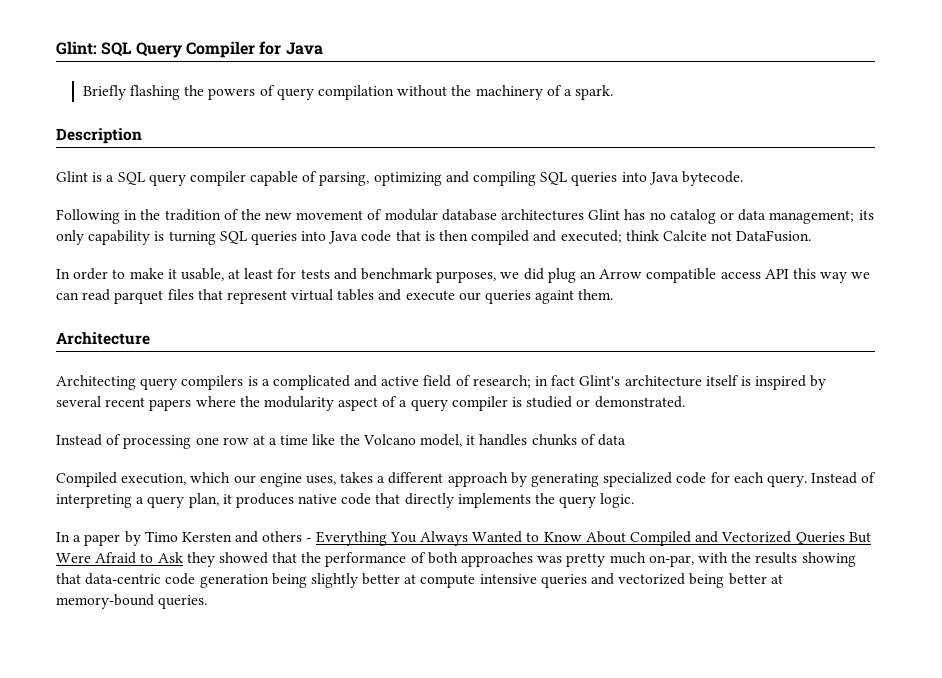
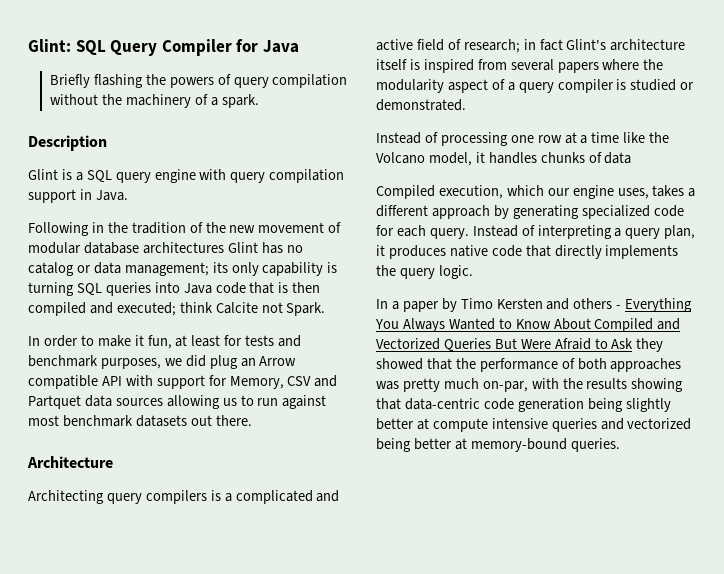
- Glint is a SQL query compiler capable of parsing, optimizing and compiling SQL queries into Java bytecode.
+ Glint is a SQL query engine with query compilation support in Java.
- Following in the tradition of the new movement of modular database architectures Glint has no catalog or data management; its only capability is turning SQL queries into Java code that is then compiled and executed; think Calcite not DataFusion.
+ Following in the tradition of the new movement of modular database architectures Glint has no catalog or data management; its only capability is turning SQL queries into Java code that is then compiled and executed; think Calcite not Spark.
- In order to make it usable, at least for tests and benchmark purposes, we did plug an Arrow compatible access API this way we can read parquet files that represent virtual tables and execute our queries againt them.
+ In order to make it fun, at least for tests and benchmark purposes, we did plug an Arrow compatible API with support for Memory, CSV and Partquet data sources allowing us to run against most benchmark datasets out there.
- Architecting query compilers is a complicated and active field of research; in fact Glint's architecture itself is inspired by several recent papers where the modularity aspect of a query compiler is studied or demonstrated.
+ Architecting query compilers is a complicated and active field of research; in fact Glint's architecture itself is inspired from several papers where the modularity aspect of a query compiler is studied or demonstrated.

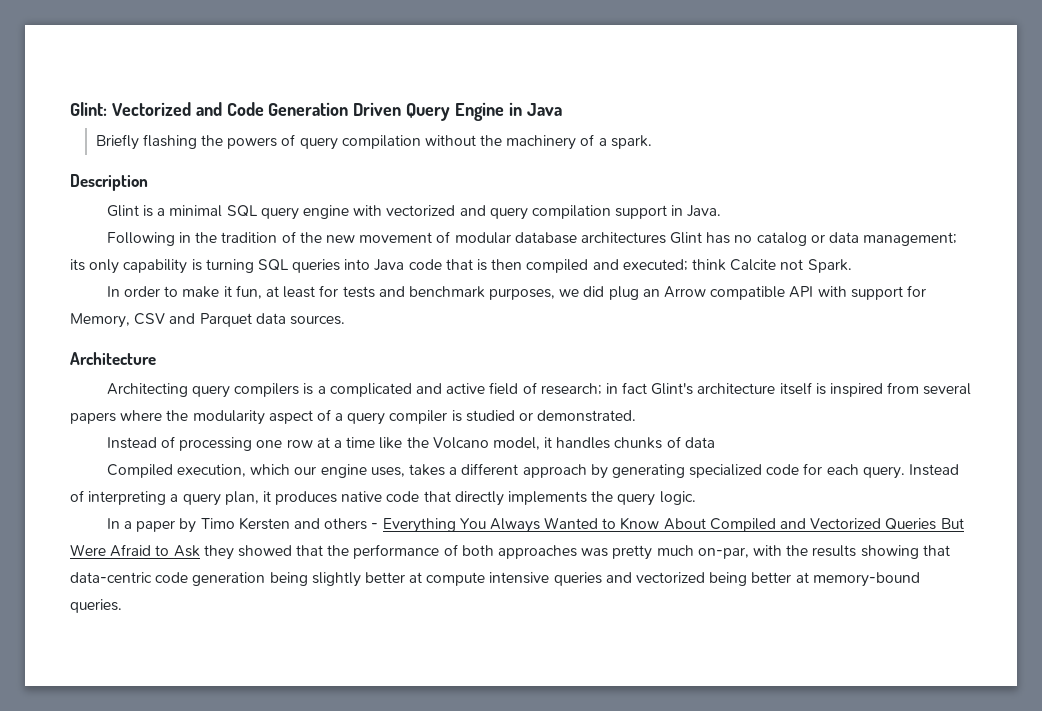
- Glint: SQL Query Compiler for Java
+ Glint: Vectorized and Code Generation Driven Query Engine in Java
- Glint is a SQL query engine with query compilation support in Java.
+ Glint is a minimal SQL query engine with vectorized and query compilation support in Java.
- In order to make it fun, at least for tests and benchmark purposes, we did plug an Arrow compatible API with support for Memory, CSV and Partquet data sources allowing us to run against most benchmark datasets out there.
+ In order to make it fun, at least for tests and benchmark purposes, we did plug an Arrow compatible API with support for Memory, CSV and Parquet data sources.

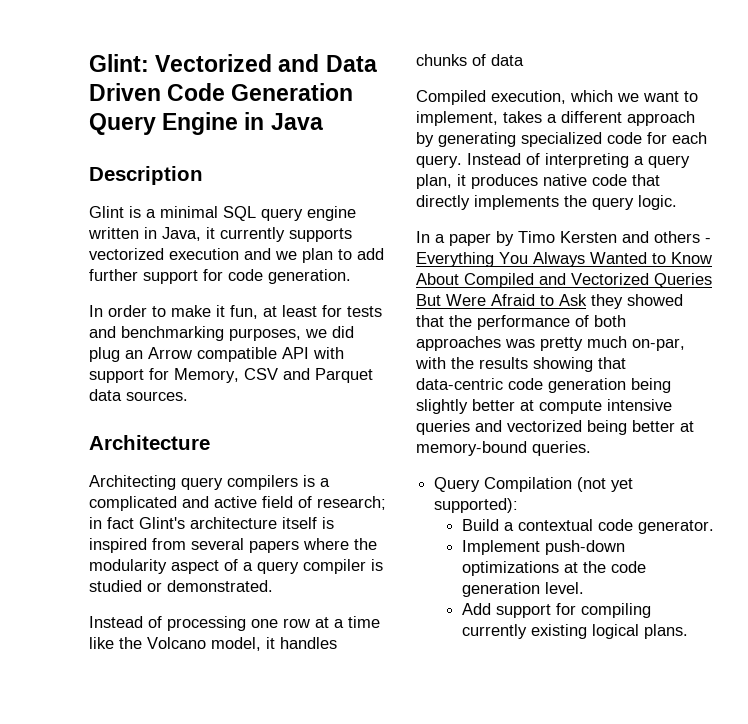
- Glint: Vectorized and Code Generation Driven Query Engine in Java
+ Glint: Vectorized and Data Driven Code Generation Query Engine in Java
- Briefly flashing the powers of query compilation without the machinery of a spark.
- Glint is a minimal SQL query engine with vectorized and query compilation support in Java.
- Following in the tradition of the new movement of modular database architectures Glint has no catalog or data management; its only capability is turning SQL queries into Java code that is then compiled and executed; think Calcite not Spark.
+ Glint is a minimal SQL query engine written in Java, it currently supports vectorized execution and we plan to add further support for code generation.
- In order to make it fun, at least for tests and benchmark purposes, we did plug an Arrow compatible API with support for Memory, CSV and Parquet data sources.
+ In order to make it fun, at least for tests and benchmarking purposes, we did plug an Arrow compatible API with support for Memory, CSV and Parquet data sources.
- Compiled execution, which our engine uses, takes a different approach by generating specialized code for each query.
+ Compiled execution, which we want to implement, takes a different approach by generating specialized code for each query.
+ Query Compilation (not yet supported):
+ Build a contextual code generator.
+ Implement push-down optimizations at the code generation level.
+ Add support for compiling currently existing logical plans.

